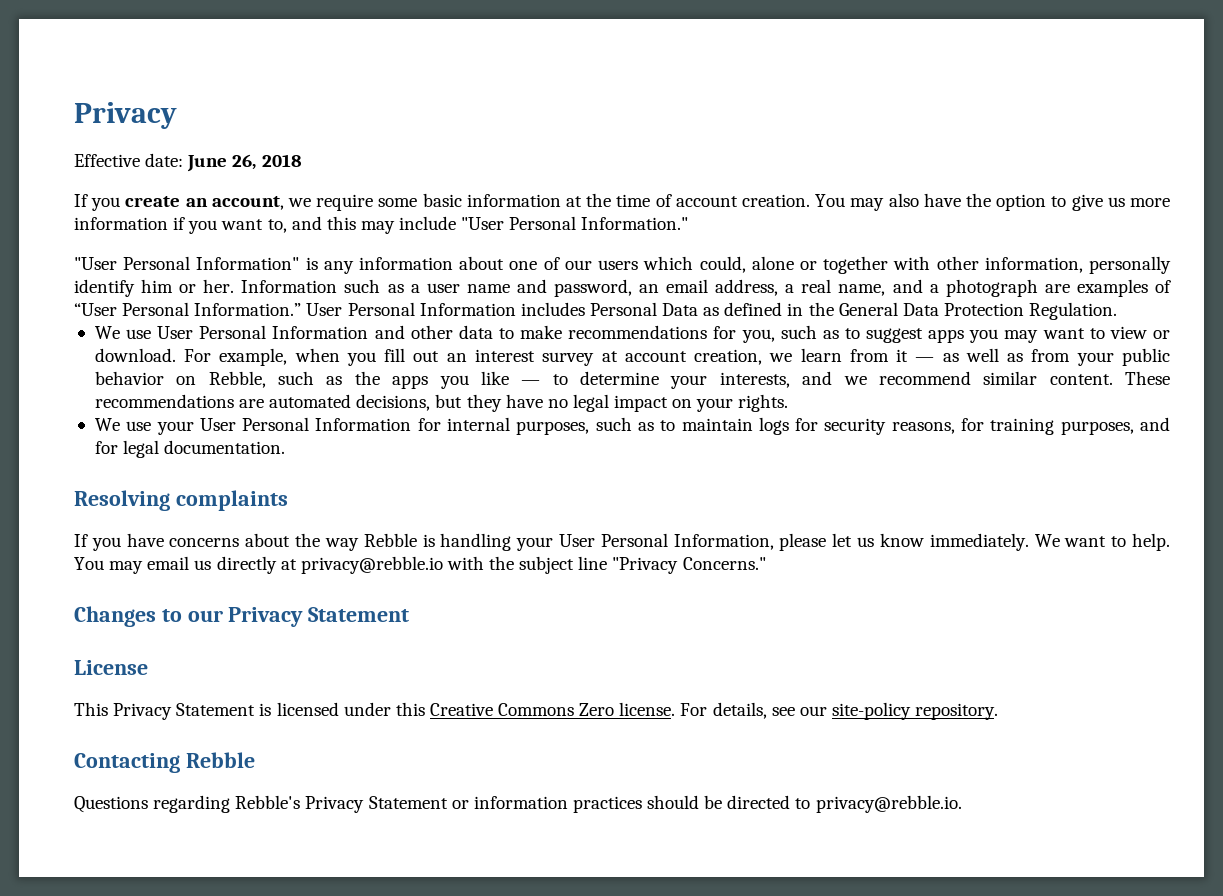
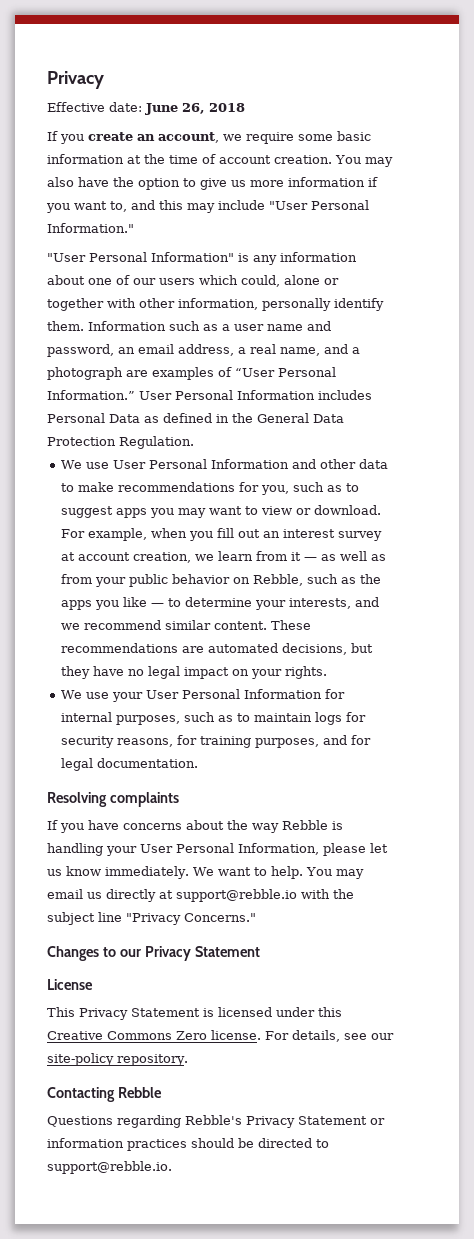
- "User Personal Information" is any information about one of our users which could, alone or together with other information, personally identify him or her.
+ "User Personal Information" is any information about one of our users which could, alone or together with other information, personally identify them.
- You may email us directly at privacy@rebble.io with the subject line "Privacy Concerns."
+ You may email us directly at support@rebble.io with the subject line "Privacy Concerns."
- Questions regarding Rebble's Privacy Statement or information practices should be directed to privacy@rebble.io.
+ Questions regarding Rebble's Privacy Statement or information practices should be directed to support@rebble.io.

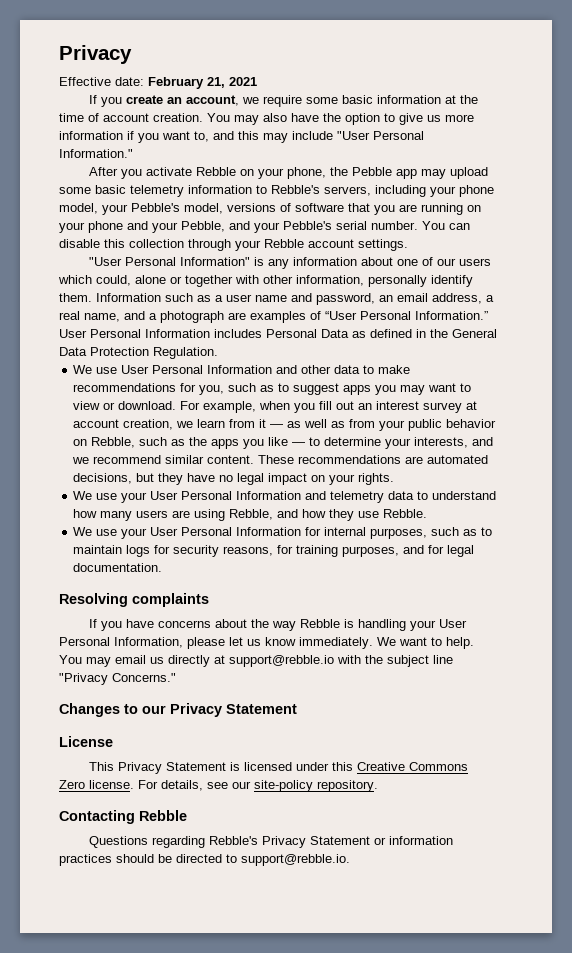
- Effective date: June 26, 2018
+ Effective date: February 21, 2021
+ After you activate Rebble on your phone, the Pebble app may upload some basic telemetry information to Rebble's servers, including your phone model, your Pebble's model, versions of software that you are running on your phone and your Pebble, and your Pebble's serial number. You can disable this collection through your Rebble account settings.
+ We use your User Personal Information and telemetry data to understand how many users are using Rebble, and how they use Rebble.

